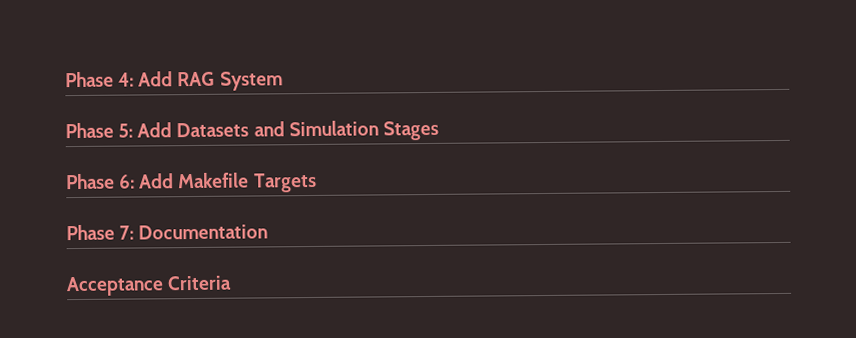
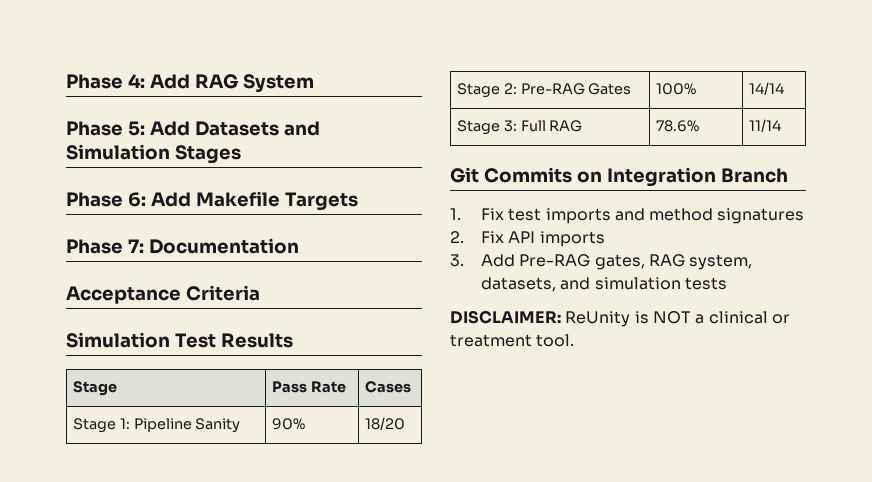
+ Simulation Test Results
+ Stage | Pass Rate | Cases
+ Stage 1: Pipeline Sanity | 90% | 18/20
+ Stage 2: Pre-RAG Gates | 100% | 14/14
+ Stage 3: Full RAG | 78.6% | 11/14
+ Git Commits on Integration Branch
+ 1. Fix test imports and method signatures
+ 2. Fix API imports
+ 3. Add Pre-RAG gates, RAG system, datasets, and simulation tests
+ DISCLAIMER: ReUnity is NOT a clinical or treatment tool.

